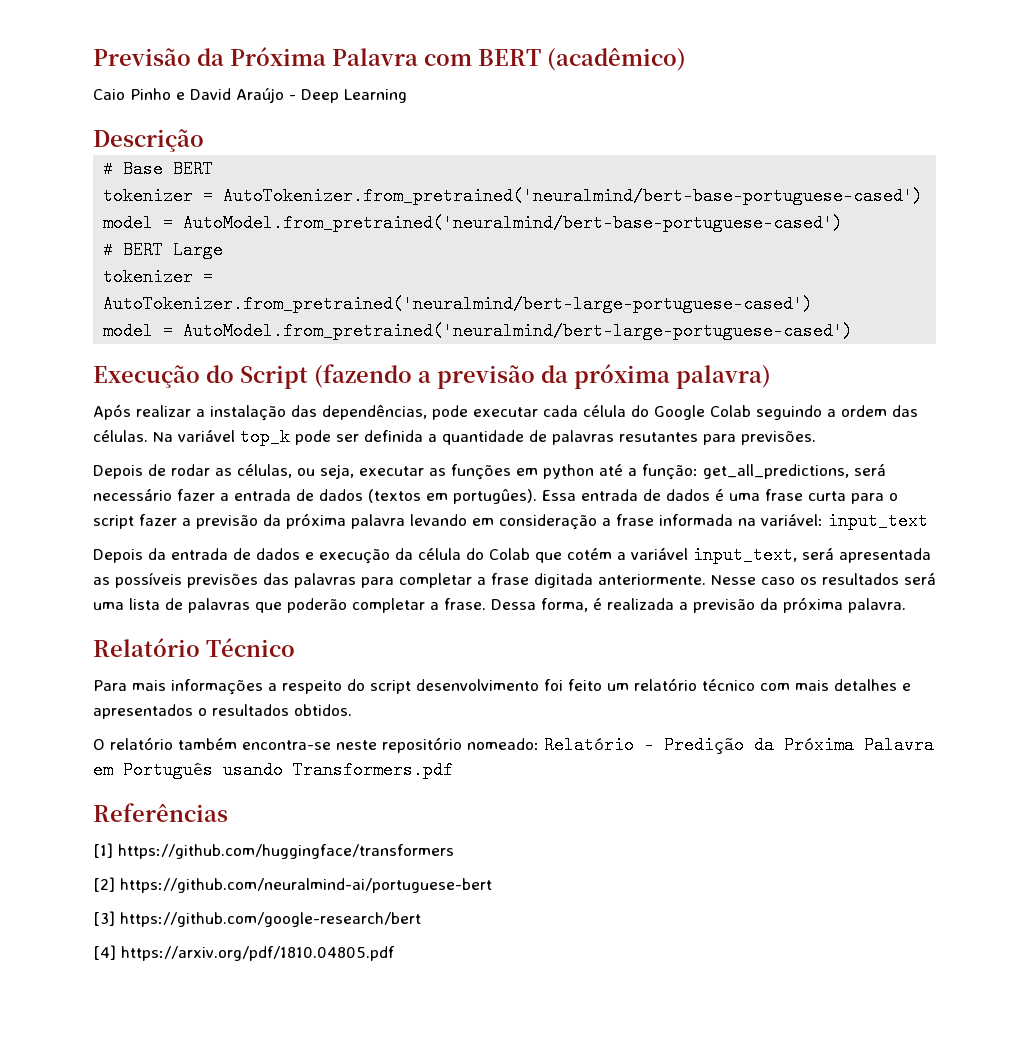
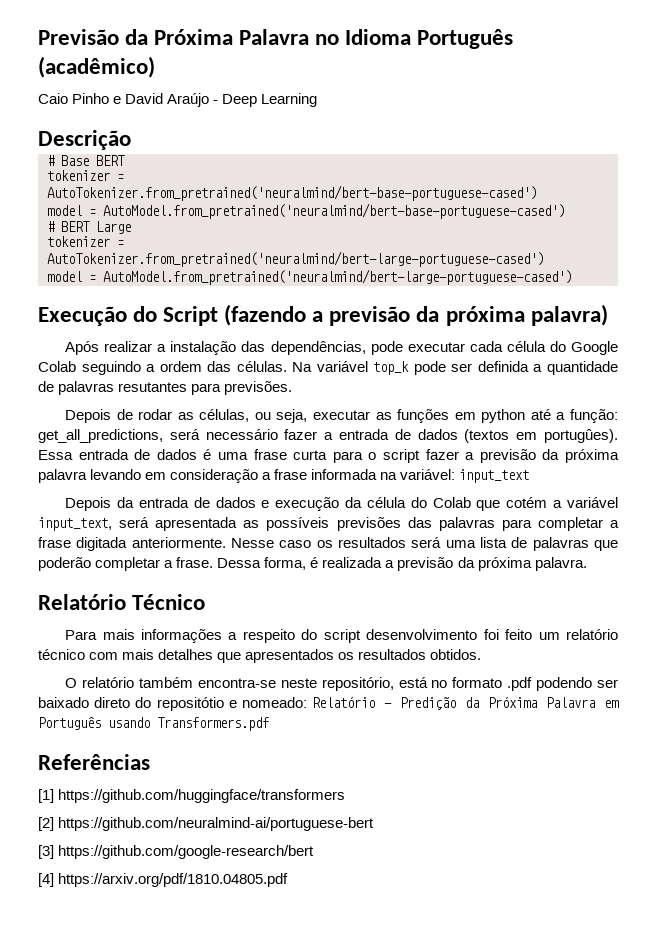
- Previsão da Próxima Palavra com BERT (acadêmico)
+ Previsão da Próxima Palavra no Idioma Português (acadêmico)
- Para mais informações a respeito do script desenvolvimento foi feito um relatório técnico com mais detalhes e apresentados o resultados obtidos.
+ Para mais informações a respeito do script desenvolvimento foi feito um relatório técnico com mais detalhes que apresentados os resultados obtidos.
- O relatório também encontra-se neste repositório nomeado: Relatório - Predição da Próxima Palavra em Português usando Transformers.pdf
+ O relatório também encontra-se neste repositório, está no formato .pdf podendo ser baixado direto do repositótio e nomeado: Relatório - Predição da Próxima Palavra em Português usando Transformers.pdf

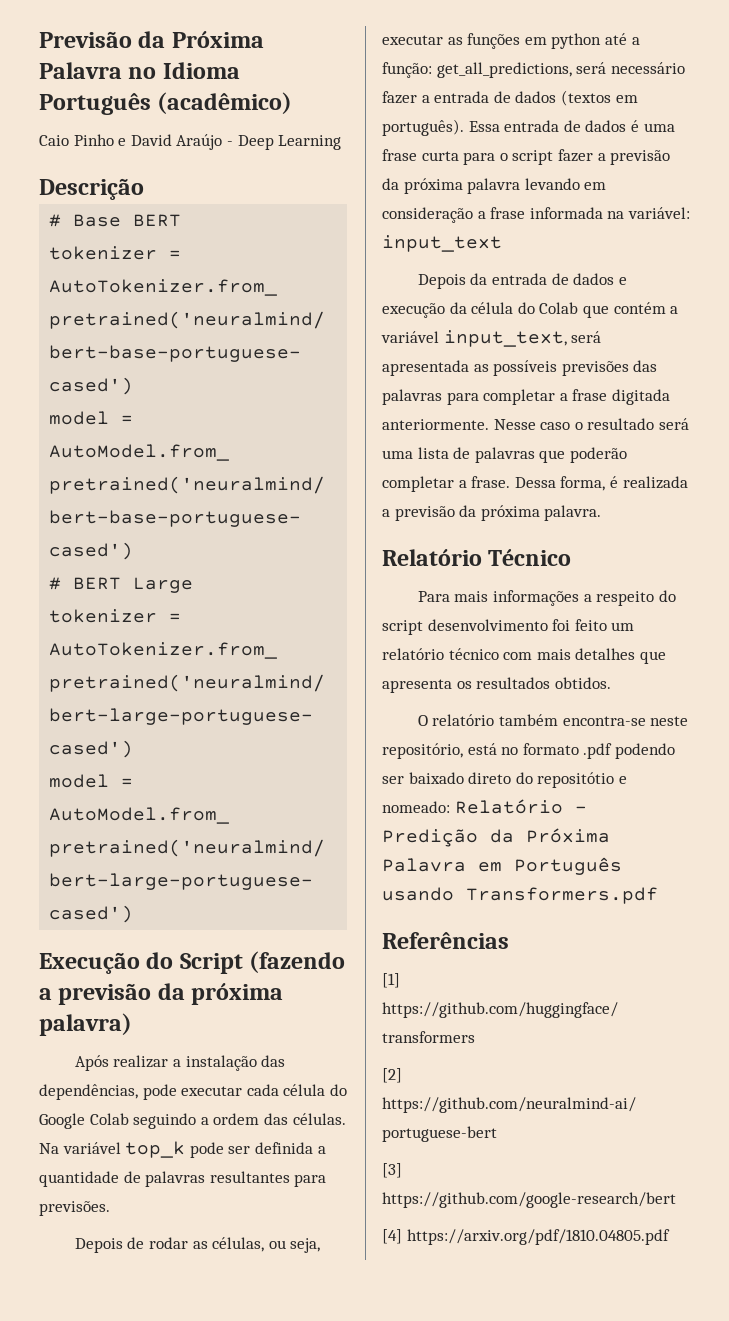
- Na variável top_k pode ser definida a quantidade de palavras resutantes para previsões.
+ Na variável top_k pode ser definida a quantidade de palavras resultantes para previsões.
- Depois de rodar as células, ou seja, executar as funções em python até a função: get_all_predictions, será necessário fazer a entrada de dados (textos em portugûes).
+ Depois de rodar as células, ou seja, executar as funções em python até a função: get_all_predictions, será necessário fazer a entrada de dados (textos em português).
- Depois da entrada de dados e execução da célula do Colab que cotém a variável input_text, será apresentada as possíveis previsões das palavras para completar a frase digitada anteriormente.
+ Depois da entrada de dados e execução da célula do Colab que contém a variável input_text, será apresentada as possíveis previsões das palavras para completar a frase digitada anteriormente.
- Nesse caso os resultados será uma lista de palavras que poderão completar a frase.
+ Nesse caso o resultado será uma lista de palavras que poderão completar a frase.
- Para mais informações a respeito do script desenvolvimento foi feito um relatório técnico com mais detalhes que apresentados os resultados obtidos.
+ Para mais informações a respeito do script desenvolvimento foi feito um relatório técnico com mais detalhes que apresenta os resultados obtidos.

